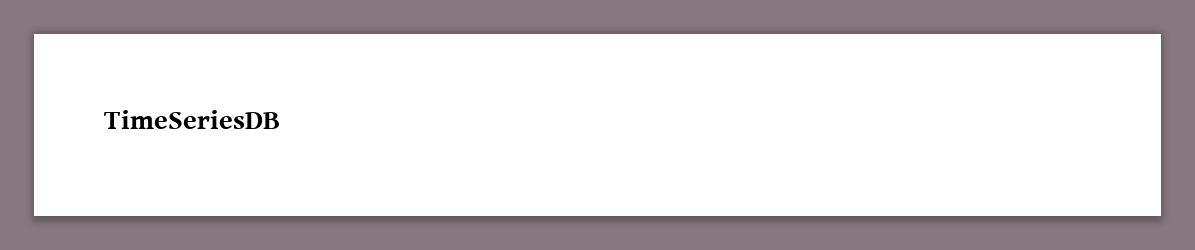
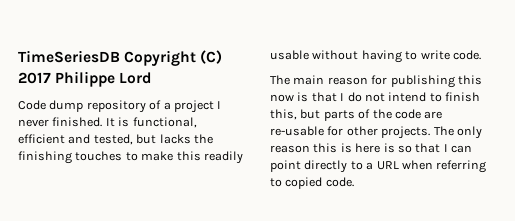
- TimeSeriesDB
+ TimeSeriesDB Copyright (C) 2017 Philippe Lord
+ Code dump repository of a project I never finished. It is functional, efficient and tested, but lacks the finishing touches to make this readily usable without having to write code.
+ The main reason for publishing this now is that I do not intend to finish this, but parts of the code are re-usable for other projects. The only reason this is here is so that I can point directly to a URL when referring to copied code.

